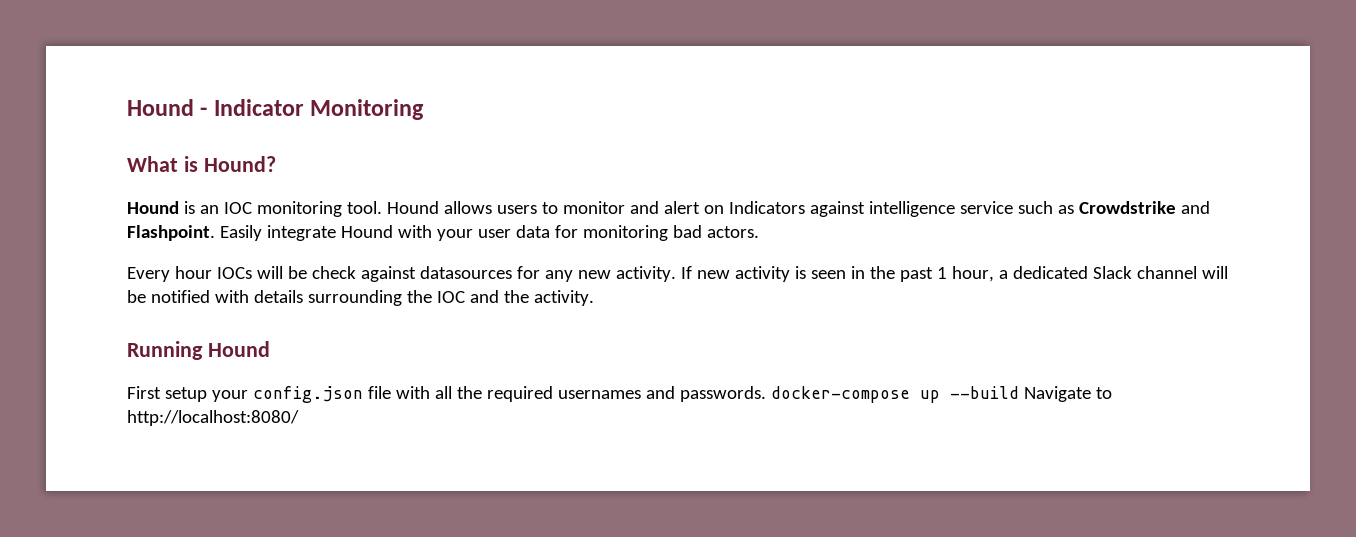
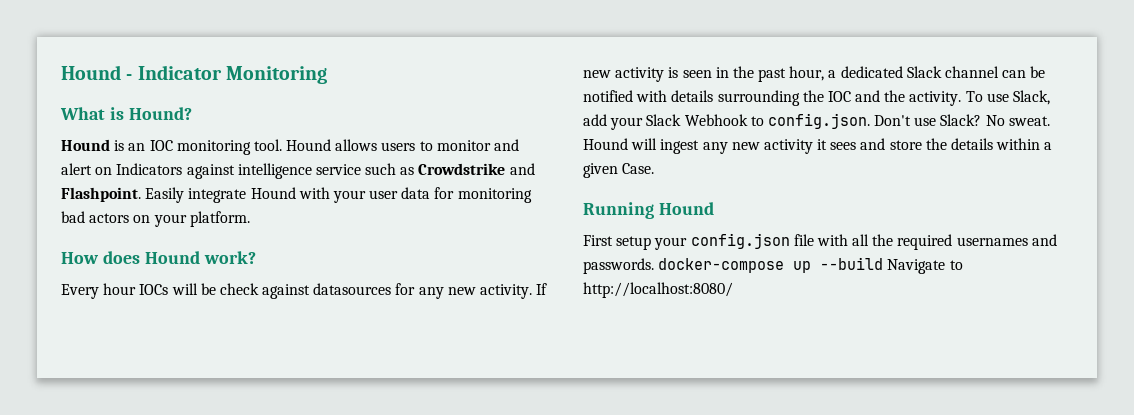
- Easily integrate Hound with your user data for monitoring bad actors.
+ Easily integrate Hound with your user data for monitoring bad actors on your platform.
+ How does Hound work?
- If new activity is seen in the past 1 hour, a dedicated Slack channel will be notified with details surrounding the IOC and the activity.
+ If new activity is seen in the past hour, a dedicated Slack channel can be notified with details surrounding the IOC and the activity. To use Slack, add your Slack Webhook to config.json. Don't use Slack? No sweat. Hound will ingest any new activity it sees and store the details within a given Case.

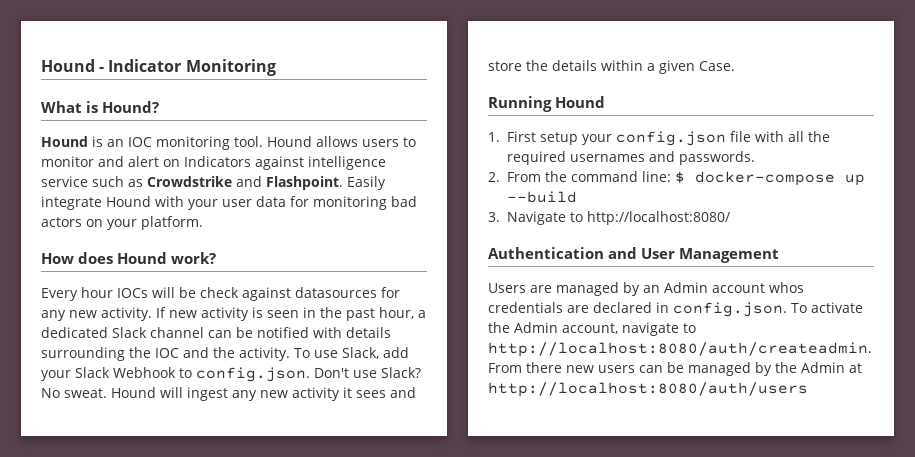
- First setup your config.json file with all the required usernames and passwords. docker-compose up --build Navigate to http://localhost:8080/
+ 1. First setup your config.json file with all the required usernames and passwords.
+ 2. From the command line: $ docker-compose up --build
+ 3. Navigate to http://localhost:8080/
+ Authentication and User Management
+ Users are managed by an Admin account whos credentials are declared in config.json. To activate the Admin account, navigate to http://localhost:8080/auth/createadmin. From there new users can be managed by the Admin at http://localhost:8080/auth/users

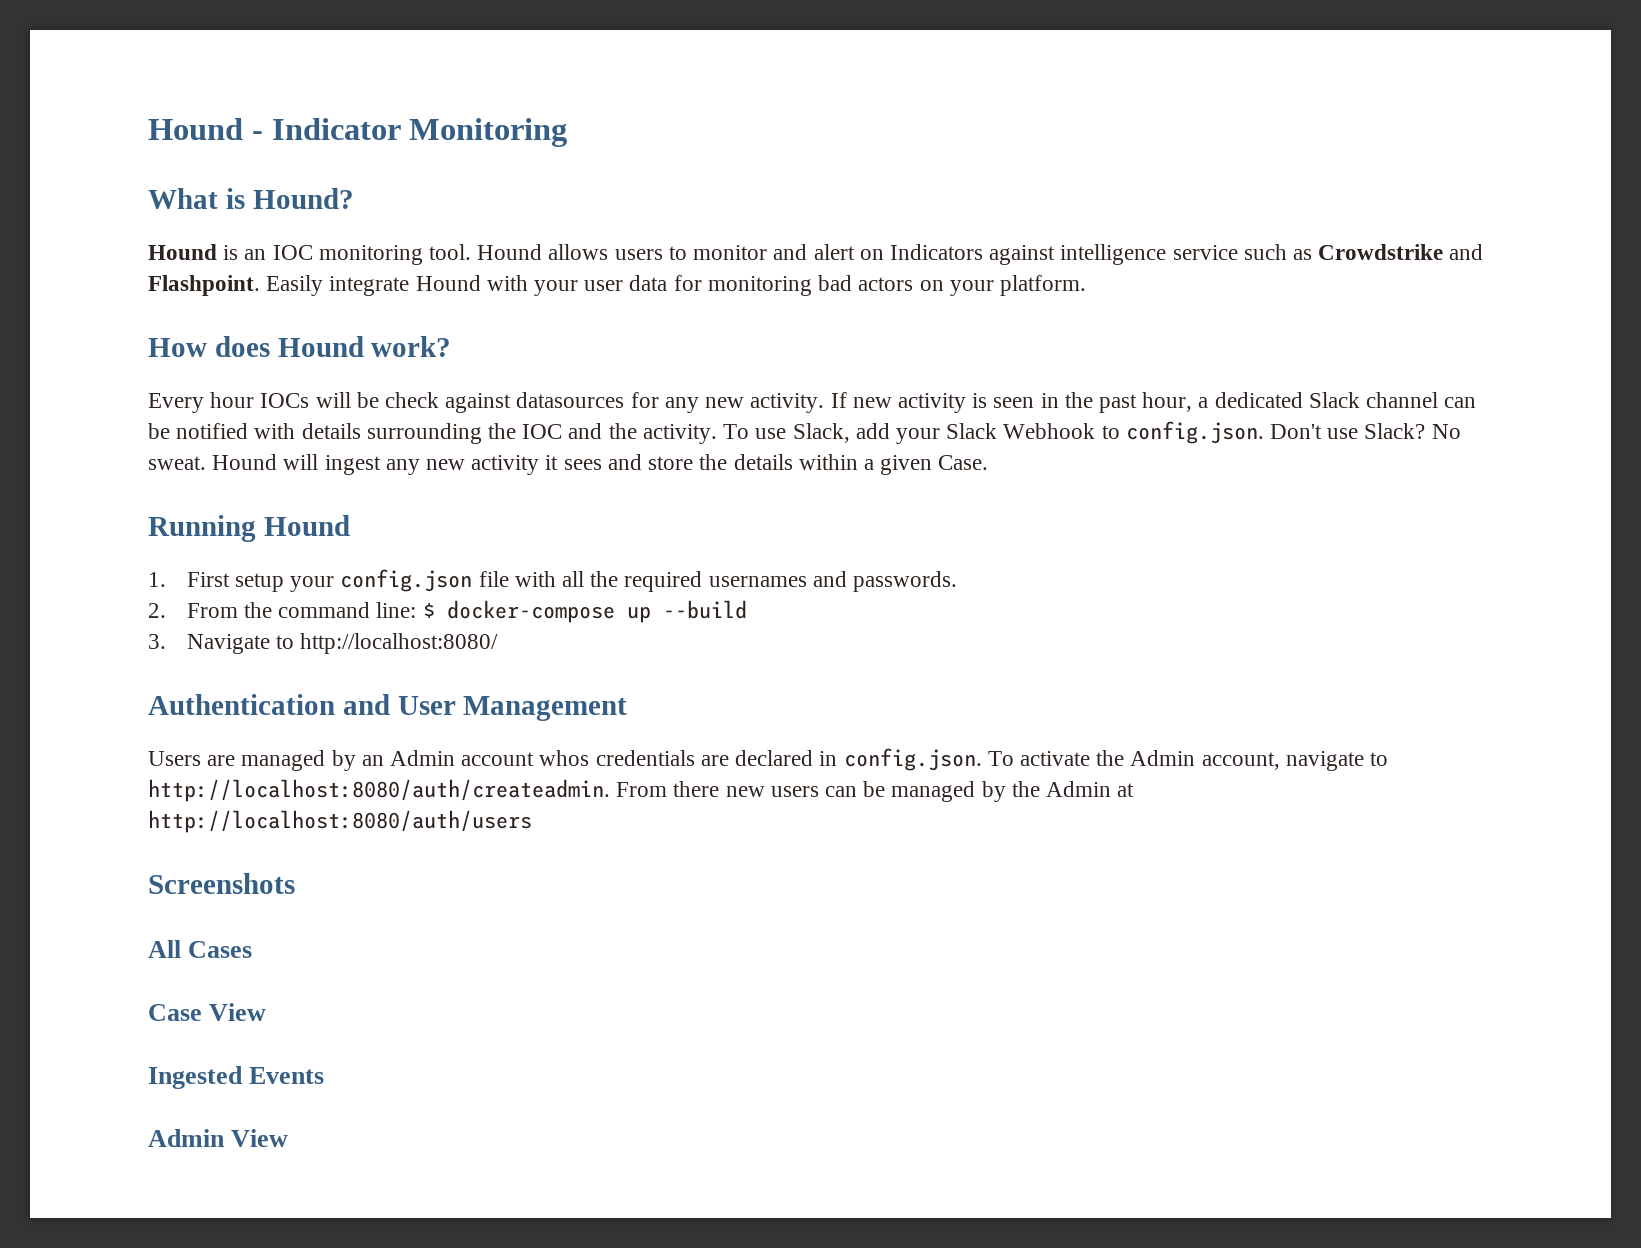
+ Screenshots
+ All Cases
+ Case View
+ Ingested Events
+ Admin View

